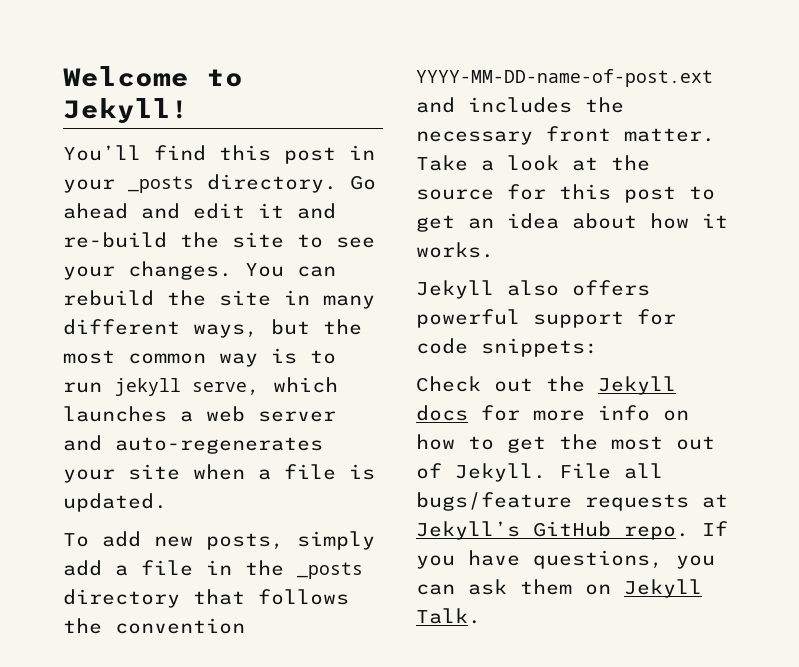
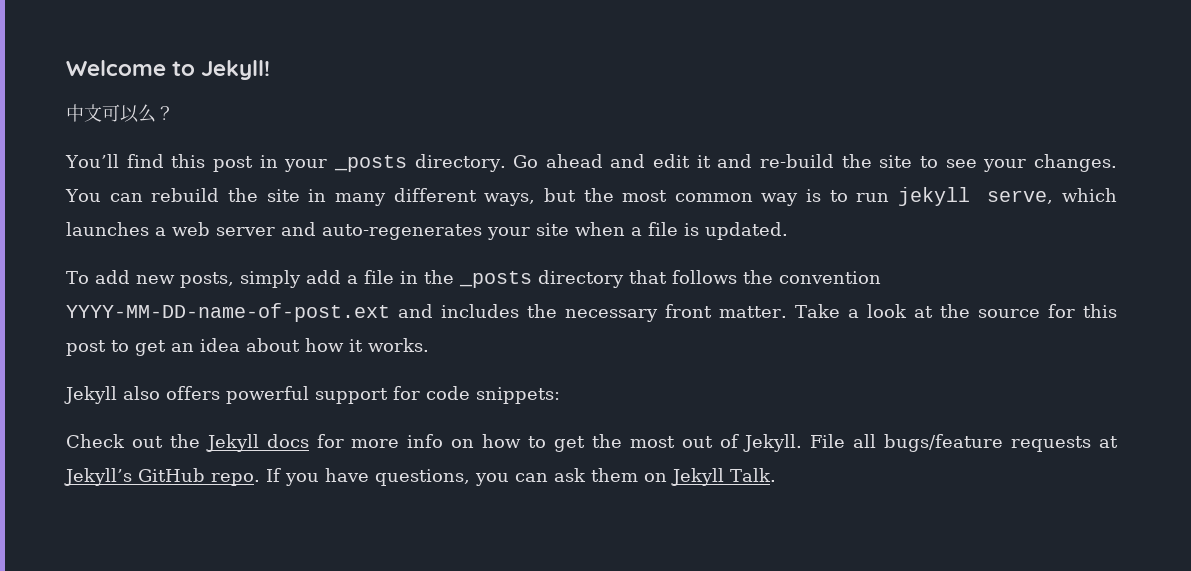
+ 中文可以么？

